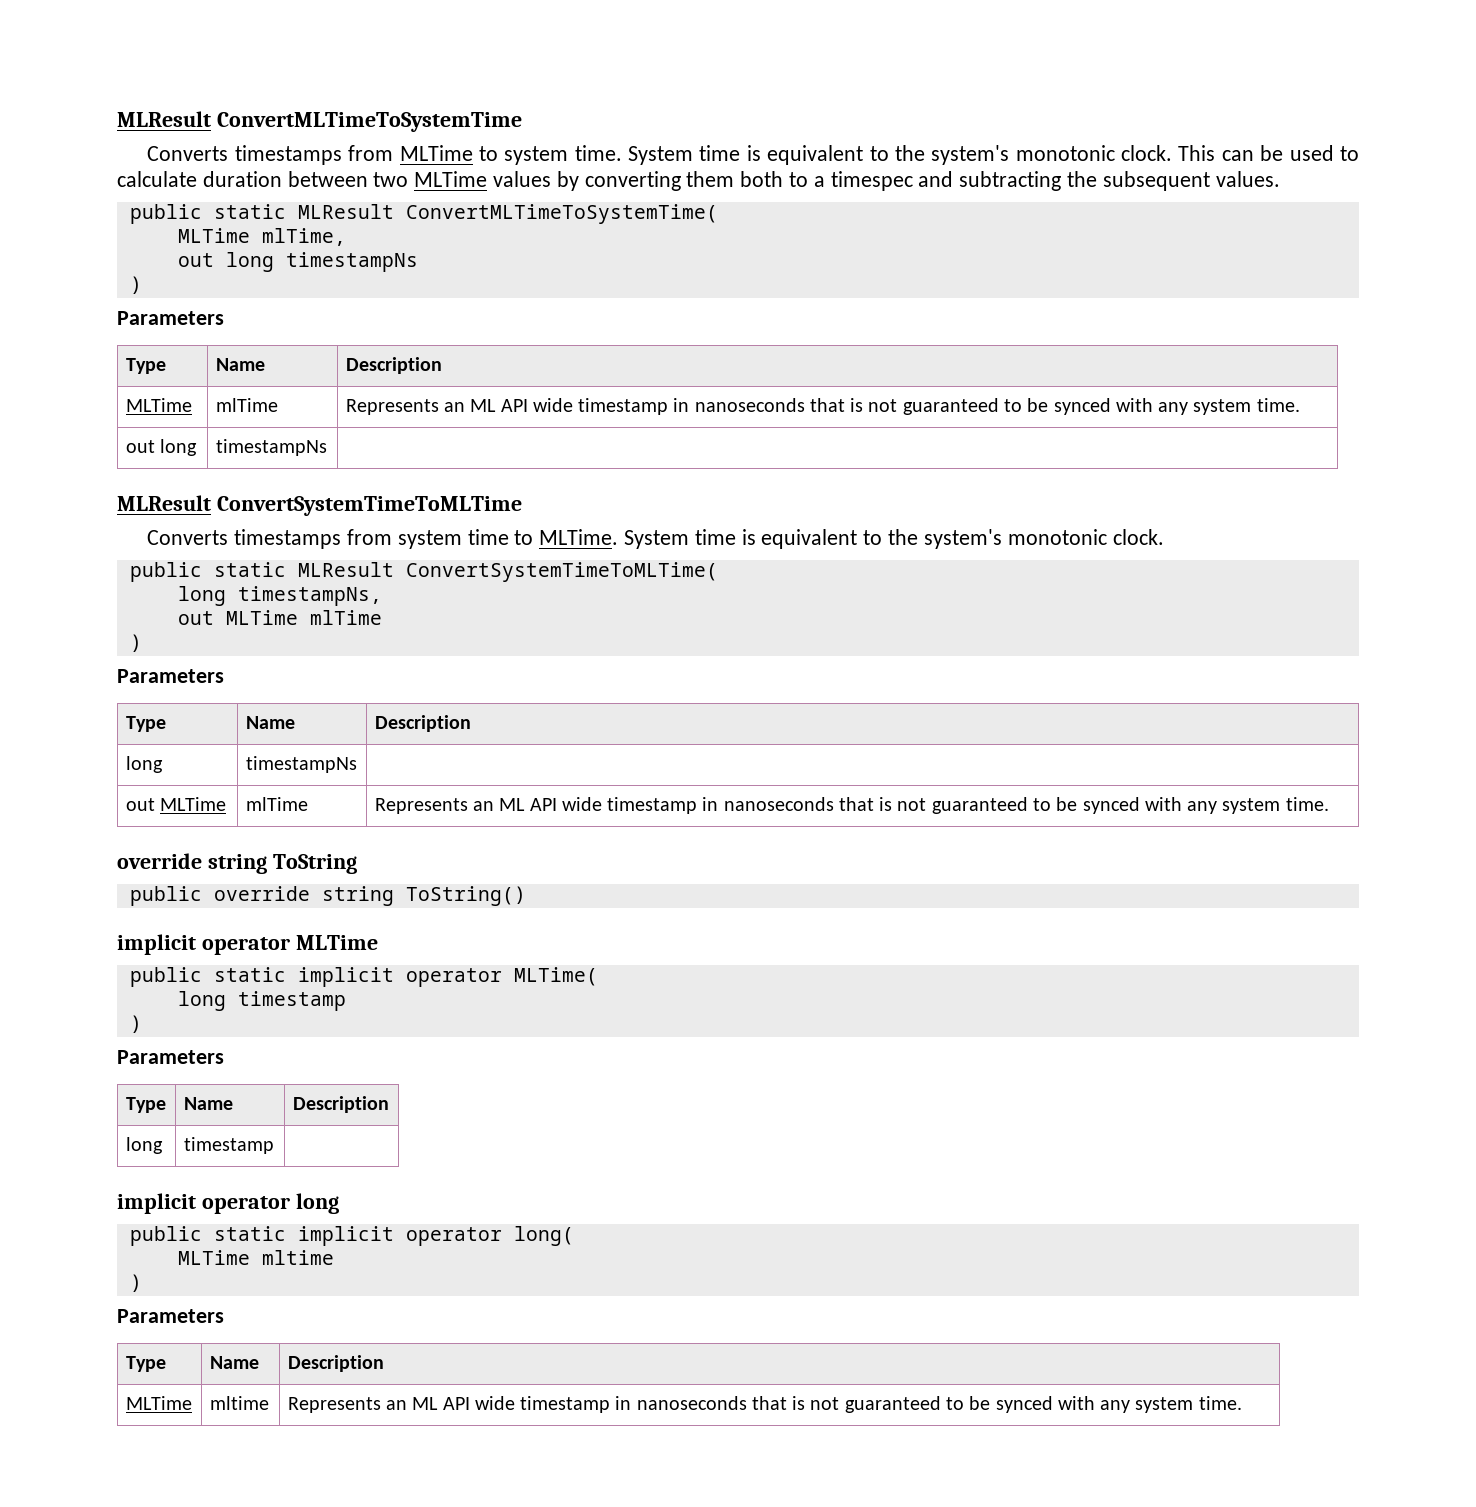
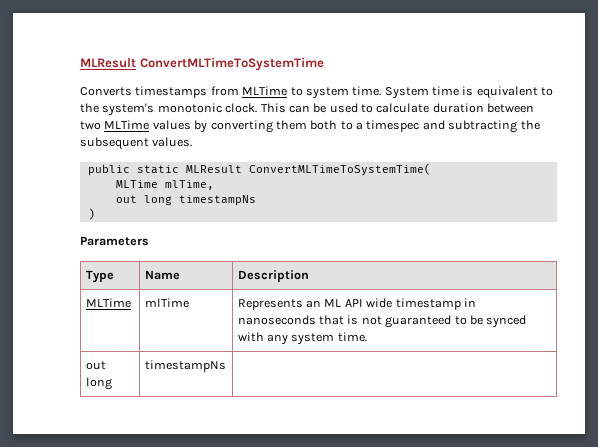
- MLResult ConvertSystemTimeToMLTime
- Converts timestamps from system time to MLTime. System time is equivalent to the system's monotonic clock.
- public static MLResult ConvertSystemTimeToMLTime(
- long timestampNs,
- out MLTime mlTime
- )
- Parameters
- Type | Name | Description
- long | timestampNs |
- out MLTime | mlTime | Represents an ML API wide timestamp in nanoseconds that is not guaranteed to be synced with any system time.
- override string ToString
- public override string ToString()
- implicit operator MLTime
- public static implicit operator MLTime(
- long timestamp
- )
- Parameters
- Type | Name | Description
- long | timestamp |
- implicit operator long
- public static implicit operator long(
- MLTime mltime
- )
- Parameters
- Type | Name | Description
- MLTime | mltime | Represents an ML API wide timestamp in nanoseconds that is not guaranteed to be synced with any system time.

